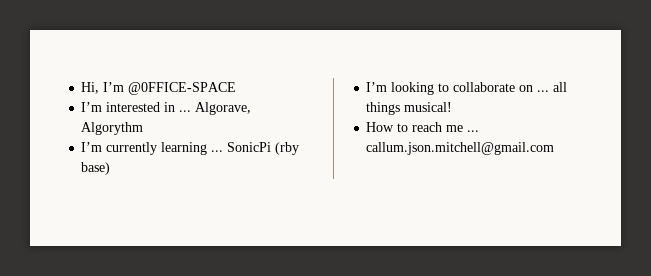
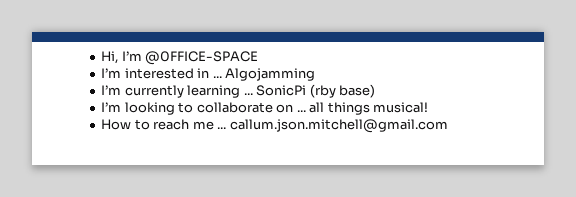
- Algorave, Algorythm
+ Algojamming

